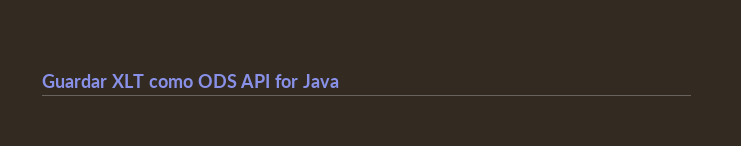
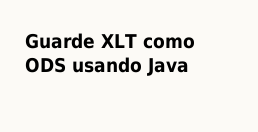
- Guardar XLT como ODS API for Java
+ Guarde XLT como ODS usando Java

